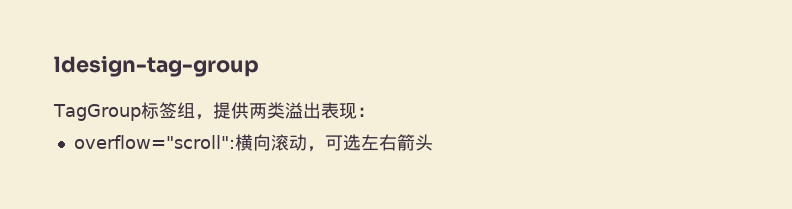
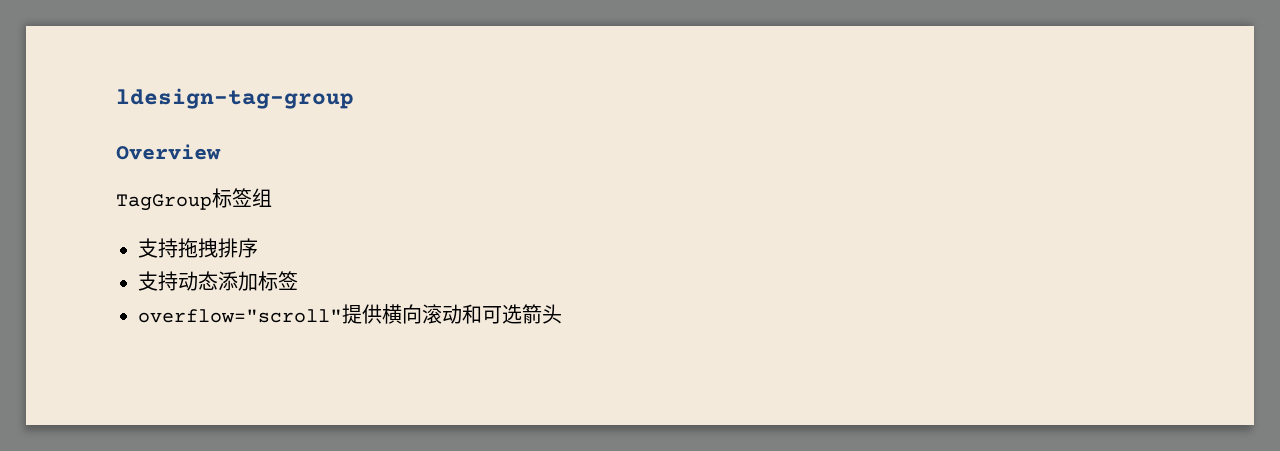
+ Overview
- TagGroup标签组，提供两类溢出表现：
- overflow="scroll":横向滚动，可选左右箭头
+ TagGroup标签组
+ 支持拖拽排序
+ 支持动态添加标签
+ overflow="scroll"提供横向滚动和可选箭头

